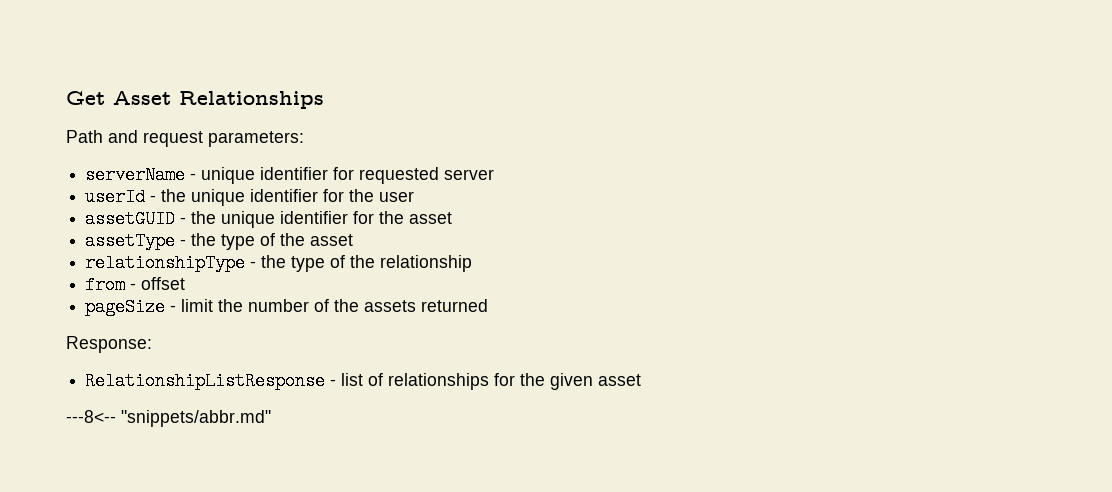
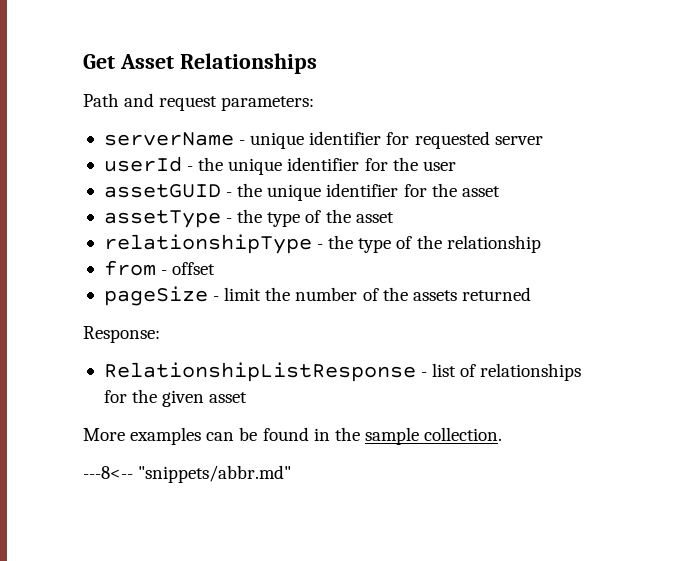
+ More examples can be found in the sample collection.

